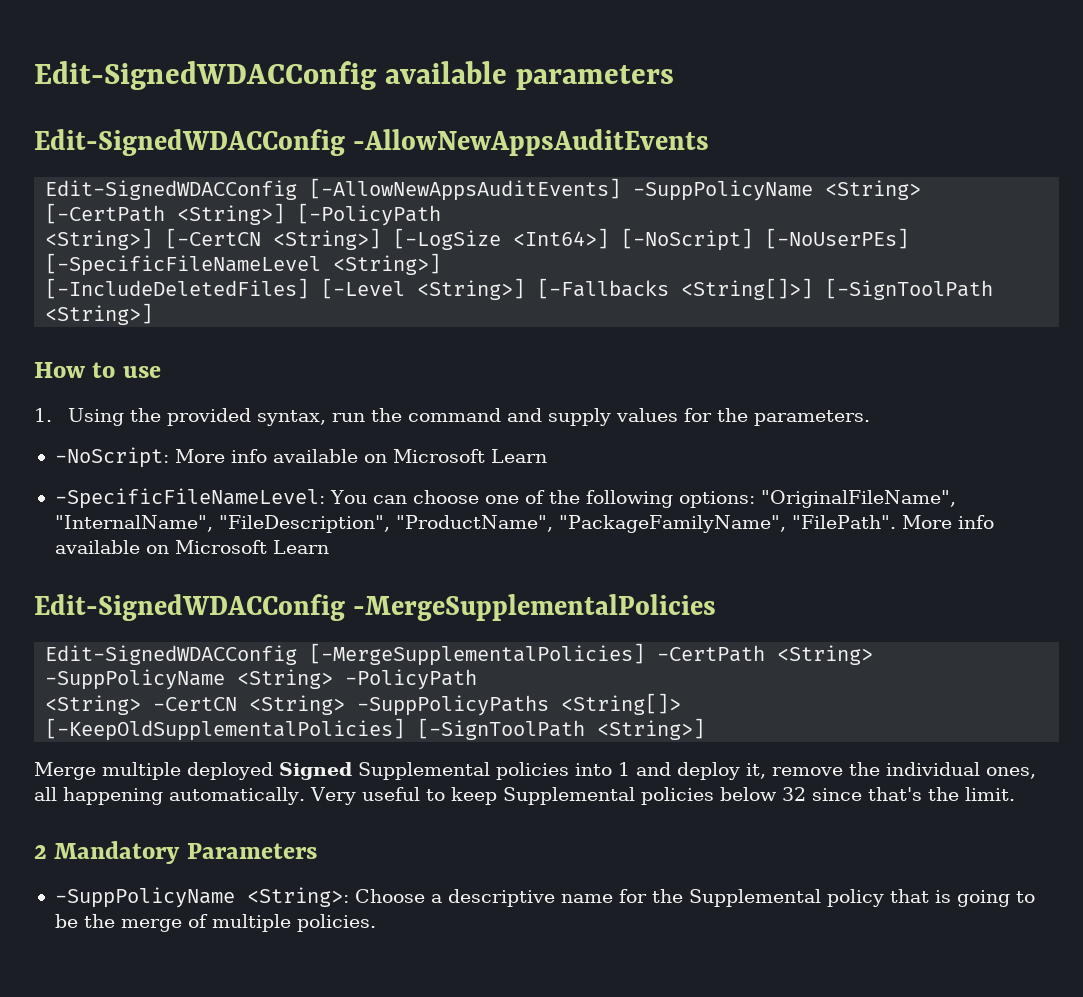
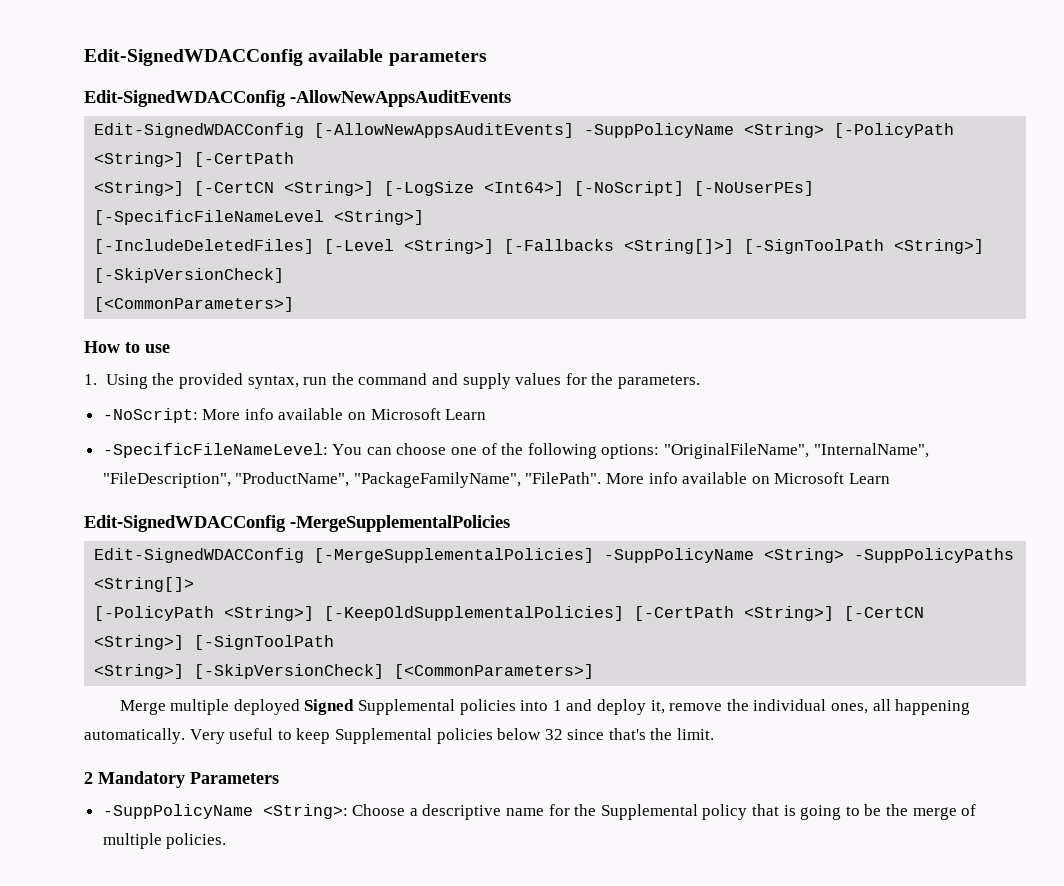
- Edit-SignedWDACConfig [-AllowNewAppsAuditEvents] -SuppPolicyName <String> [-CertPath <String>] [-PolicyPath
+ Edit-SignedWDACConfig [-AllowNewAppsAuditEvents] -SuppPolicyName <String> [-PolicyPath <String>] [-CertPath
- [-IncludeDeletedFiles] [-Level <String>] [-Fallbacks <String[]>] [-SignToolPath <String>]
+ [-IncludeDeletedFiles] [-Level <String>] [-Fallbacks <String[]>] [-SignToolPath <String>] [-SkipVersionCheck]
+ [<CommonParameters>]
- Edit-SignedWDACConfig [-MergeSupplementalPolicies] -CertPath <String> -SuppPolicyName <String> -PolicyPath
- <String> -CertCN <String> -SuppPolicyPaths <String[]> [-KeepOldSupplementalPolicies] [-SignToolPath <String>]
+ Edit-SignedWDACConfig [-MergeSupplementalPolicies] -SuppPolicyName <String> -SuppPolicyPaths <String[]>
+ [-PolicyPath <String>] [-KeepOldSupplementalPolicies] [-CertPath <String>] [-CertCN <String>] [-SignToolPath
+ <String>] [-SkipVersionCheck] [<CommonParameters>]

